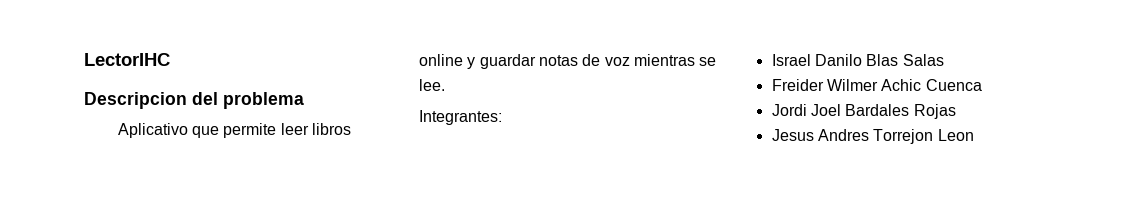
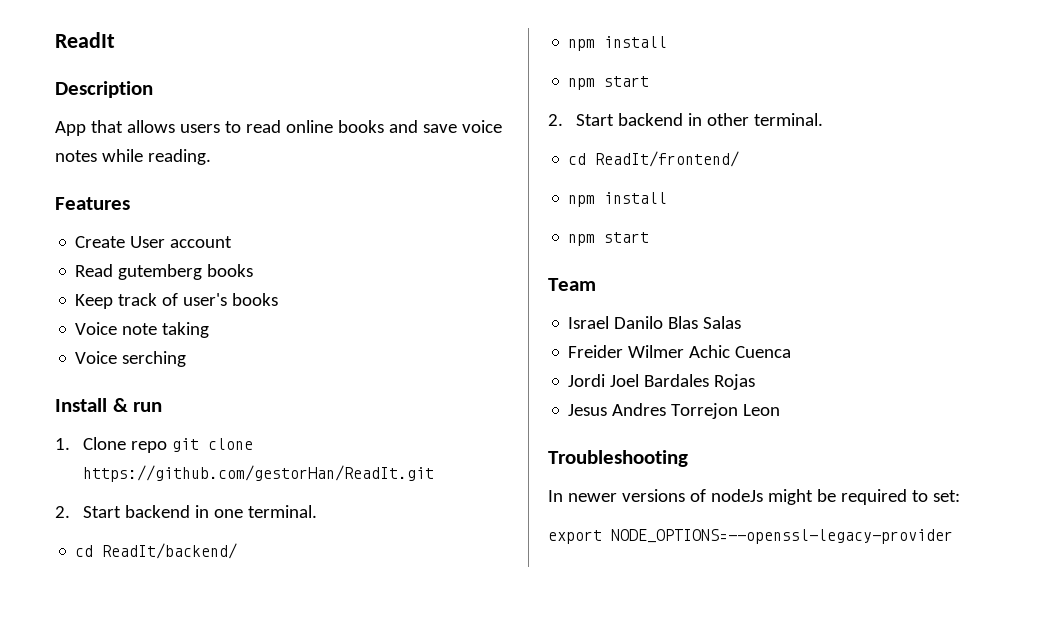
- LectorIHC
- Descripcion del problema
- Aplicativo que permite leer libros online y guardar notas de voz mientras se lee.
- Integrantes:
+ ReadIt
+ Description
+ App that allows users to read online books and save voice notes while reading.
+ Features
+ Create User account
+ Read gutemberg books
+ Keep track of user's books
+ Voice note taking
+ Voice serching
+ Install & run
+ 1. Clone repo git clone https://github.com/gestorHan/ReadIt.git
+ 2. Start backend in one terminal.
+ cd ReadIt/backend/
+ npm install
+ npm start
+ 2. Start backend in other terminal.
+ cd ReadIt/frontend/
+ npm install
+ npm start
+ Team
+ Troubleshooting
+ In newer versions of nodeJs might be required to set:
+ export NODE_OPTIONS=--openssl-legacy-provider

